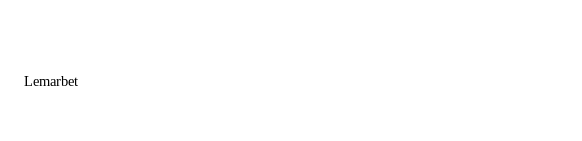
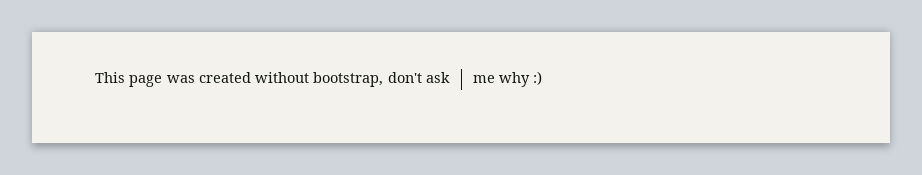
- Lemarbet
+ This page was created without bootstrap, don't ask me why :)

